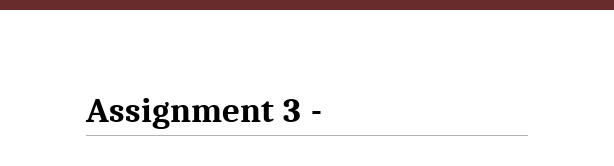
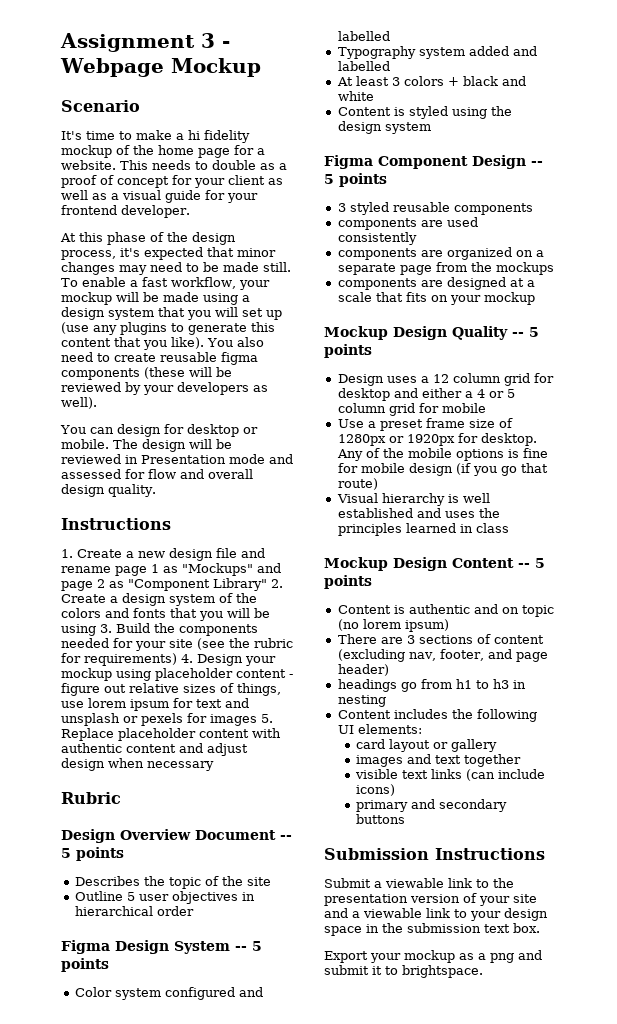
- Assignment 3 -
+ Assignment 3 - Webpage Mockup
+ Scenario
+ It's time to make a hi fidelity mockup of the home page for a website. This needs to double as a proof of concept for your client as well as a visual guide for your frontend developer.
+ At this phase of the design process, it's expected that minor changes may need to be made still. To enable a fast workflow, your mockup will be made using a design system that you will set up (use any plugins to generate this content that you like). You also need to create reusable figma components (these will be reviewed by your developers as well).
+ You can design for desktop or mobile. The design will be reviewed in Presentation mode and assessed for flow and overall design quality.
+ Instructions
+ 1. Create a new design file and rename page 1 as "Mockups" and page 2 as "Component Library" 2. Create a design system of the colors and fonts that you will be using 3. Build the components needed for your site (see the rubric for requirements) 4. Design your mockup using placeholder content - figure out relative sizes of things, use lorem ipsum for text and unsplash or pexels for images 5. Replace placeholder content with authentic content and adjust design when necessary
+ Rubric
+ Design Overview Document -- 5 points
+ Describes the topic of the site
+ Outline 5 user objectives in hierarchical order
+ Figma Design System -- 5 points
+ Color system configured and labelled
+ Typography system added and labelled
+ At least 3 colors + black and white
+ Content is styled using the design system
+ Figma Component Design -- 5 points
+ 3 styled reusable components
+ components are used consistently
+ components are organized on a separate page from the mockups
+ components are designed at a scale that fits on your mockup
+ Mockup Design Quality -- 5 points
+ Design uses a 12 column grid for desktop and either a 4 or 5 column grid for mobile
+ Use a preset frame size of 1280px or 1920px for desktop. Any of the mobile options is fine for mobile design (if you go that route)
+ Visual hierarchy is well established and uses the principles learned in class
+ Mockup Design Content -- 5 points
+ Content is authentic and on topic (no lorem ipsum)
+ There are 3 sections of content (excluding nav, footer, and page header)
+ headings go from h1 to h3 in nesting
+ Content includes the following UI elements:
+ card layout or gallery
+ images and text together
+ visible text links (can include icons)
+ primary and secondary buttons
+ Submission Instructions
+ Submit a viewable link to the presentation version of your site and a viewable link to your design space in the submission text box.
+ Export your mockup as a png and submit it to brightspace.

